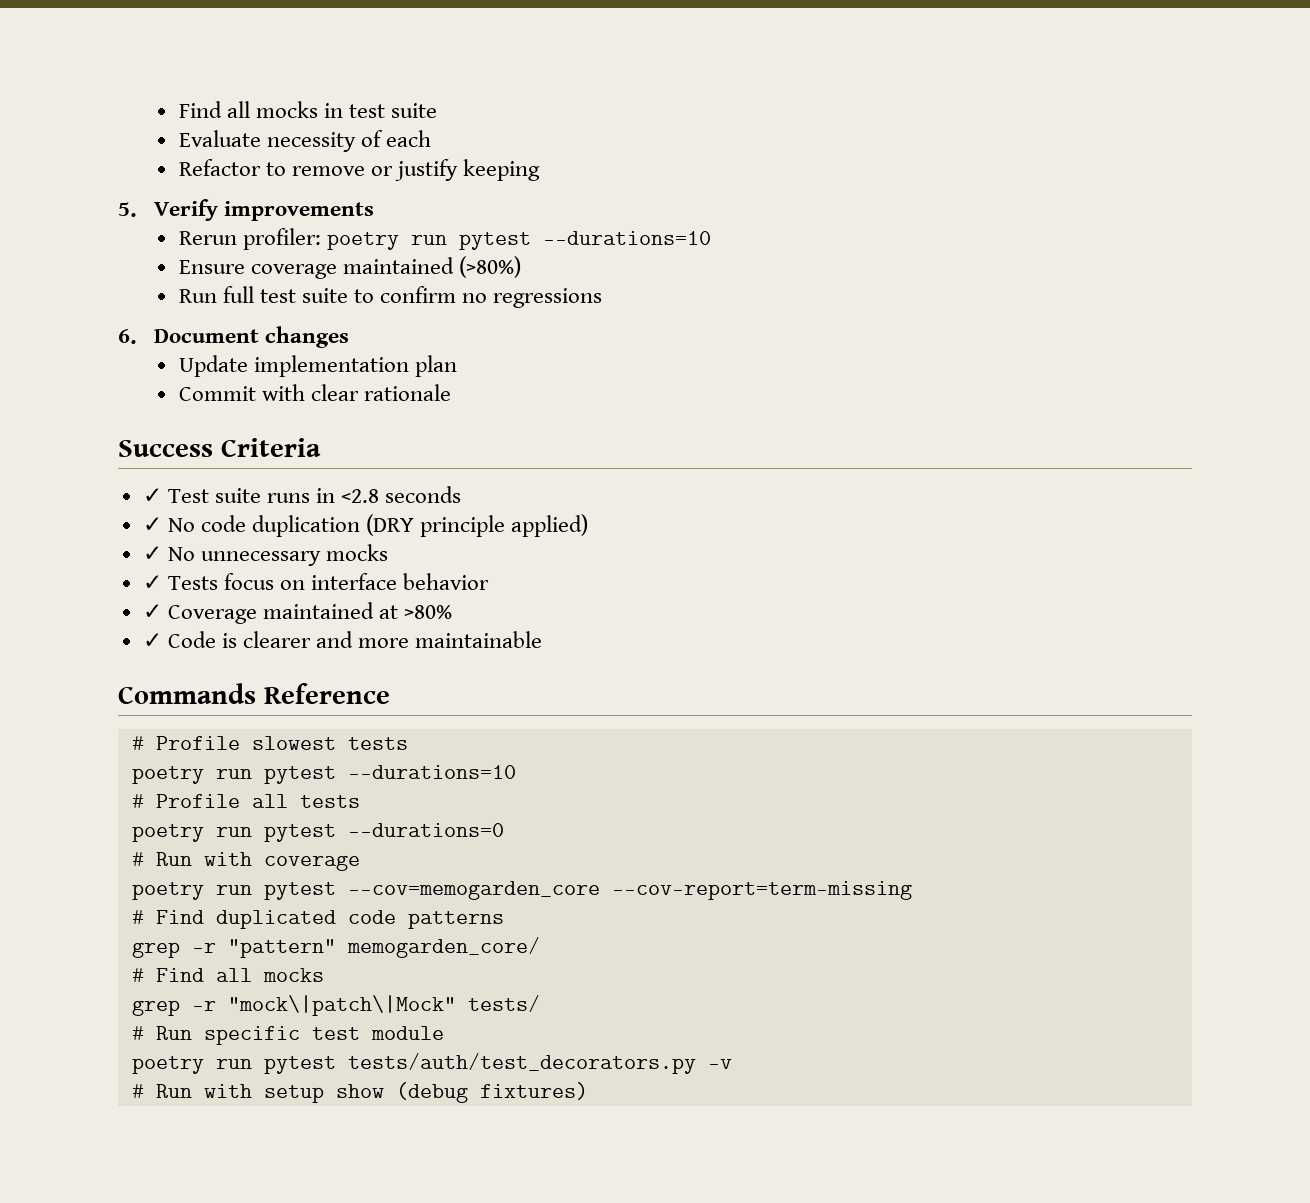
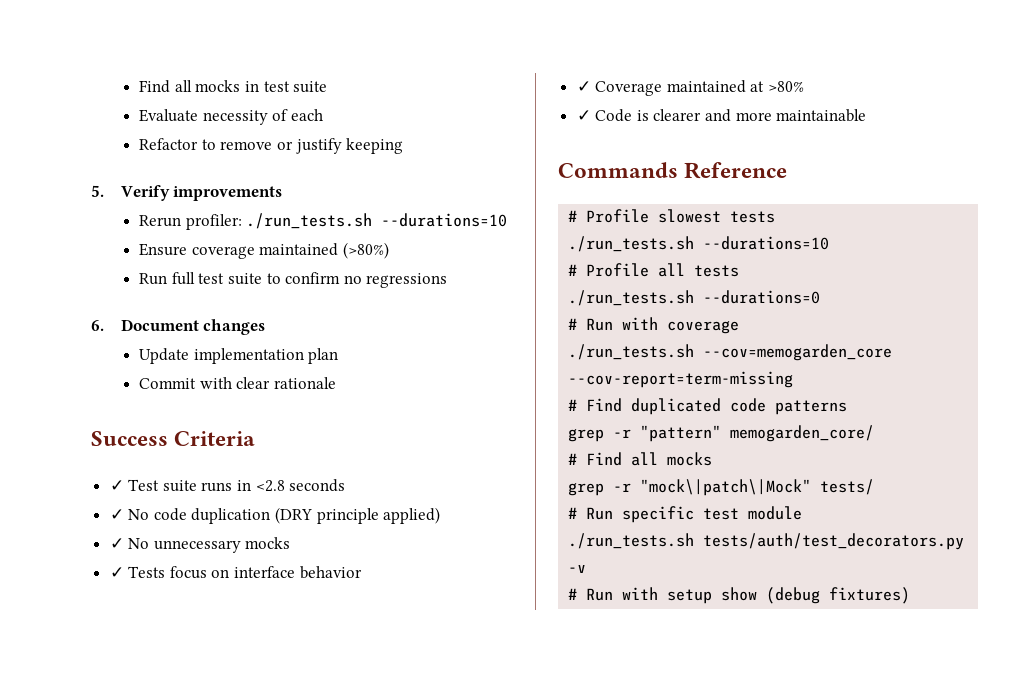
- Rerun profiler: poetry run pytest --durations=10
+ Rerun profiler: ./run_tests.sh --durations=10
  # Profile slowest tests
- poetry run pytest --durations=10
+ ./run_tests.sh --durations=10
- poetry run pytest --durations=0
+ ./run_tests.sh --durations=0
- poetry run pytest --cov=memogarden_core --cov-report=term-missing
+ ./run_tests.sh --cov=memogarden_core --cov-report=term-missing
- poetry run pytest tests/auth/test_decorators.py -v
+ ./run_tests.sh tests/auth/test_decorators.py -v

